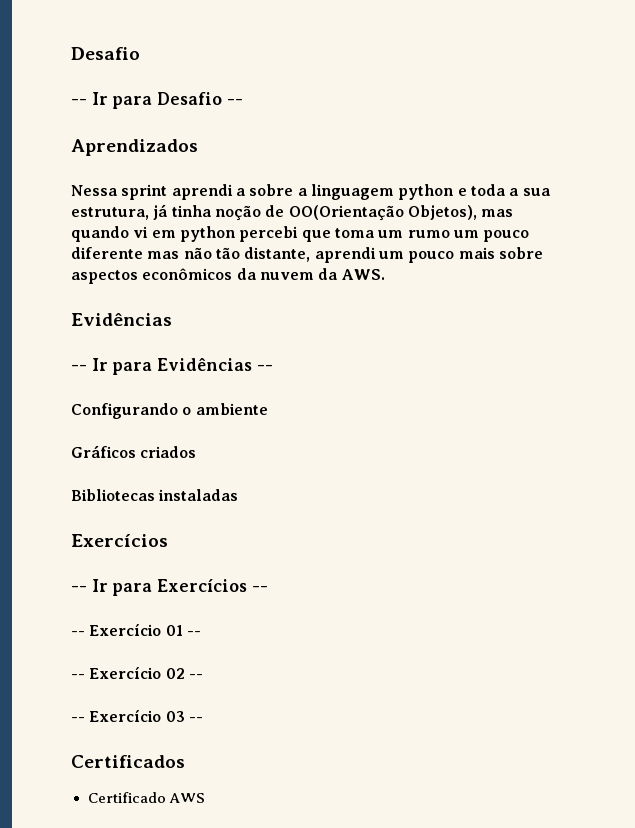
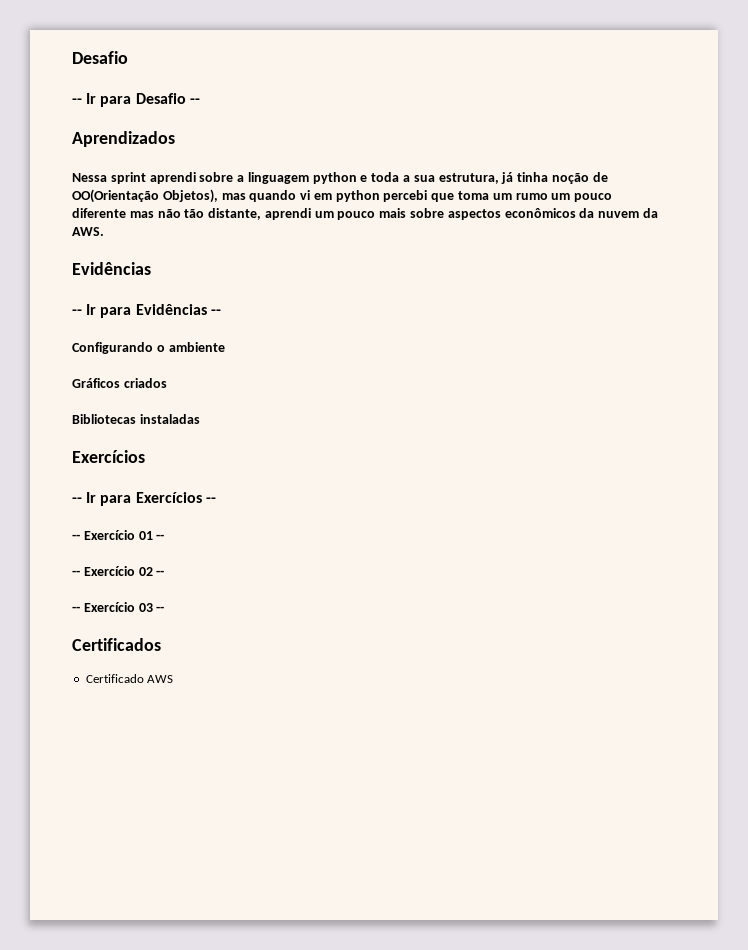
- Nessa sprint aprendi a sobre a linguagem python e toda a sua estrutura, já tinha noção de OO(Orientação Objetos), mas quando vi em python percebi que toma um rumo um pouco diferente mas não tão distante, aprendi um pouco mais sobre aspectos econômicos da nuvem da AWS.
+ Nessa sprint aprendi sobre a linguagem python e toda a sua estrutura, já tinha noção de OO(Orientação Objetos), mas quando vi em python percebi que toma um rumo um pouco diferente mas não tão distante, aprendi um pouco mais sobre aspectos econômicos da nuvem da AWS.

